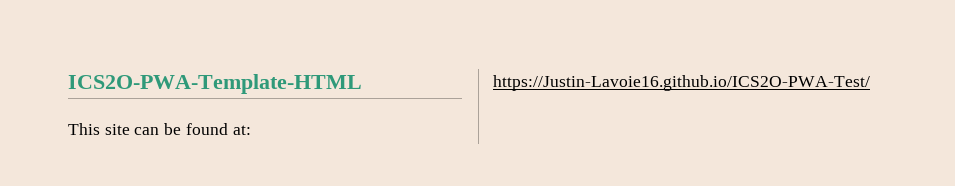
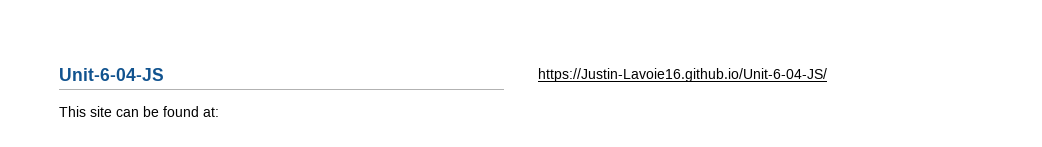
- ICS2O-PWA-Template-HTML
+ Unit-6-04-JS
- This site can be found at: https://Justin-Lavoie16.github.io/ICS2O-PWA-Test/
+ This site can be found at: https://Justin-Lavoie16.github.io/Unit-6-04-JS/

